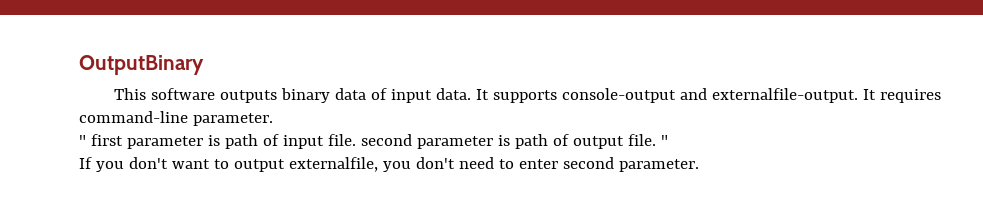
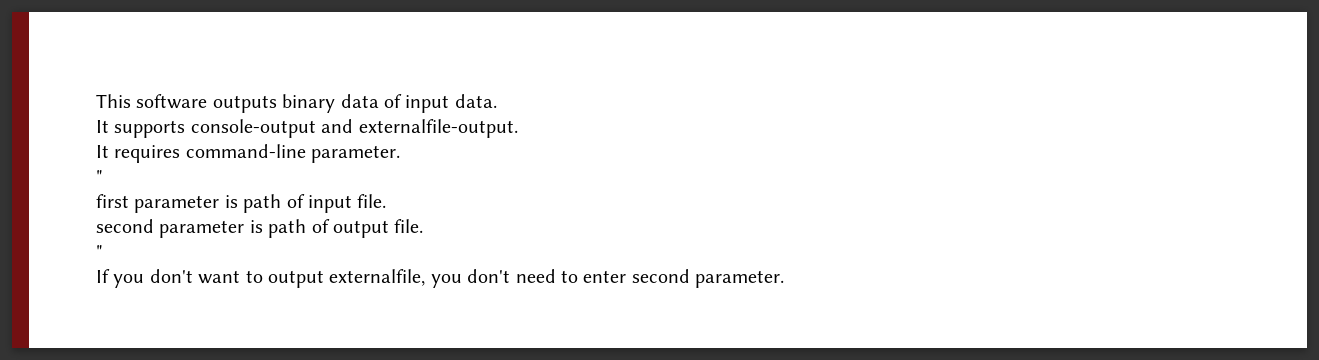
- OutputBinary
- This software outputs binary data of input data. It supports console-output and externalfile-output. It requires command-line parameter.
- " first parameter is path of input file. second parameter is path of output file. "
+ This software outputs binary data of input data.
+ It supports console-output and externalfile-output.
+ It requires command-line parameter.
+ "
+ first parameter is path of input file.
+ second parameter is path of output file.
+ "

